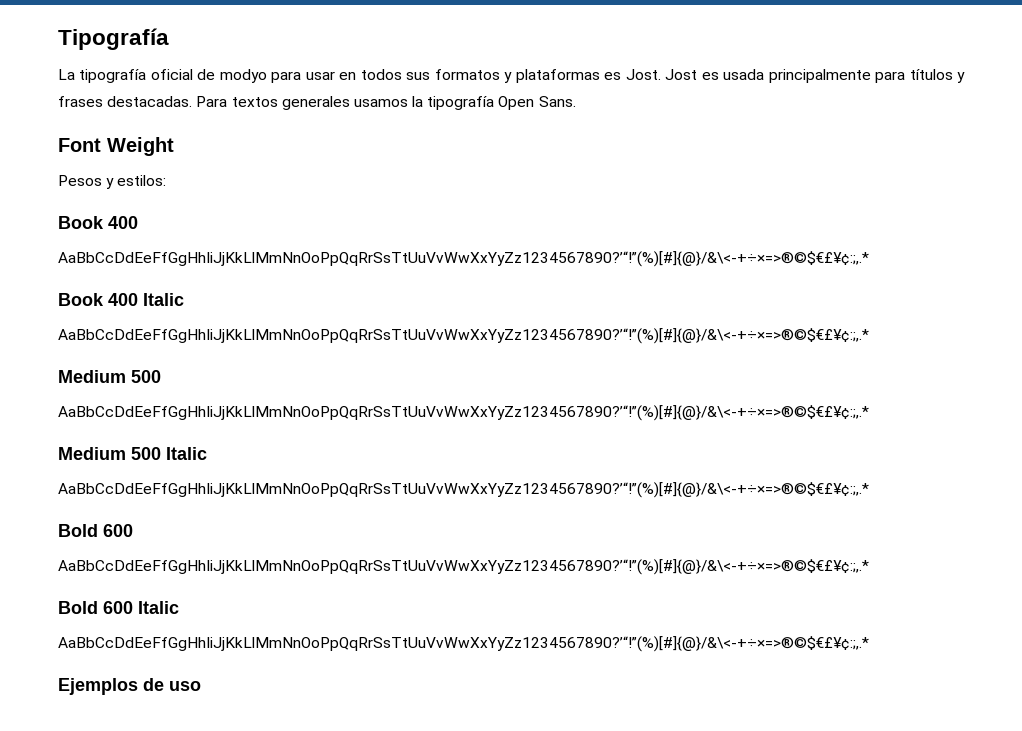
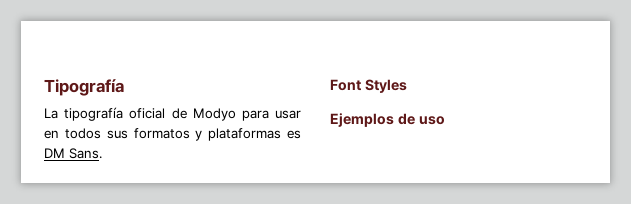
- La tipografía oficial de modyo para usar en todos sus formatos y plataformas es Jost. Jost es usada principalmente para títulos y frases destacadas. Para textos generales usamos la tipografía Open Sans.
- Font Weight
- Pesos y estilos:
- Book 400
- AaBbCcDdEeFfGgHhIiJjKkLlMmNnOoPpQqRrSsTtUuVvWwXxYyZz1234567890?’“!”(%)[#]{@}/&\<-+÷×=>®©$€£¥¢:;,.*
- Book 400 Italic
- AaBbCcDdEeFfGgHhIiJjKkLlMmNnOoPpQqRrSsTtUuVvWwXxYyZz1234567890?’“!”(%)[#]{@}/&\<-+÷×=>®©$€£¥¢:;,.*
- Medium 500
- AaBbCcDdEeFfGgHhIiJjKkLlMmNnOoPpQqRrSsTtUuVvWwXxYyZz1234567890?’“!”(%)[#]{@}/&\<-+÷×=>®©$€£¥¢:;,.*
- Medium 500 Italic
- AaBbCcDdEeFfGgHhIiJjKkLlMmNnOoPpQqRrSsTtUuVvWwXxYyZz1234567890?’“!”(%)[#]{@}/&\<-+÷×=>®©$€£¥¢:;,.*
- Bold 600
- AaBbCcDdEeFfGgHhIiJjKkLlMmNnOoPpQqRrSsTtUuVvWwXxYyZz1234567890?’“!”(%)[#]{@}/&\<-+÷×=>®©$€£¥¢:;,.*
- Bold 600 Italic
- AaBbCcDdEeFfGgHhIiJjKkLlMmNnOoPpQqRrSsTtUuVvWwXxYyZz1234567890?’“!”(%)[#]{@}/&\<-+÷×=>®©$€£¥¢:;,.*
+ La tipografía oficial de Modyo para usar en todos sus formatos y plataformas es DM Sans.
+ Font Styles

